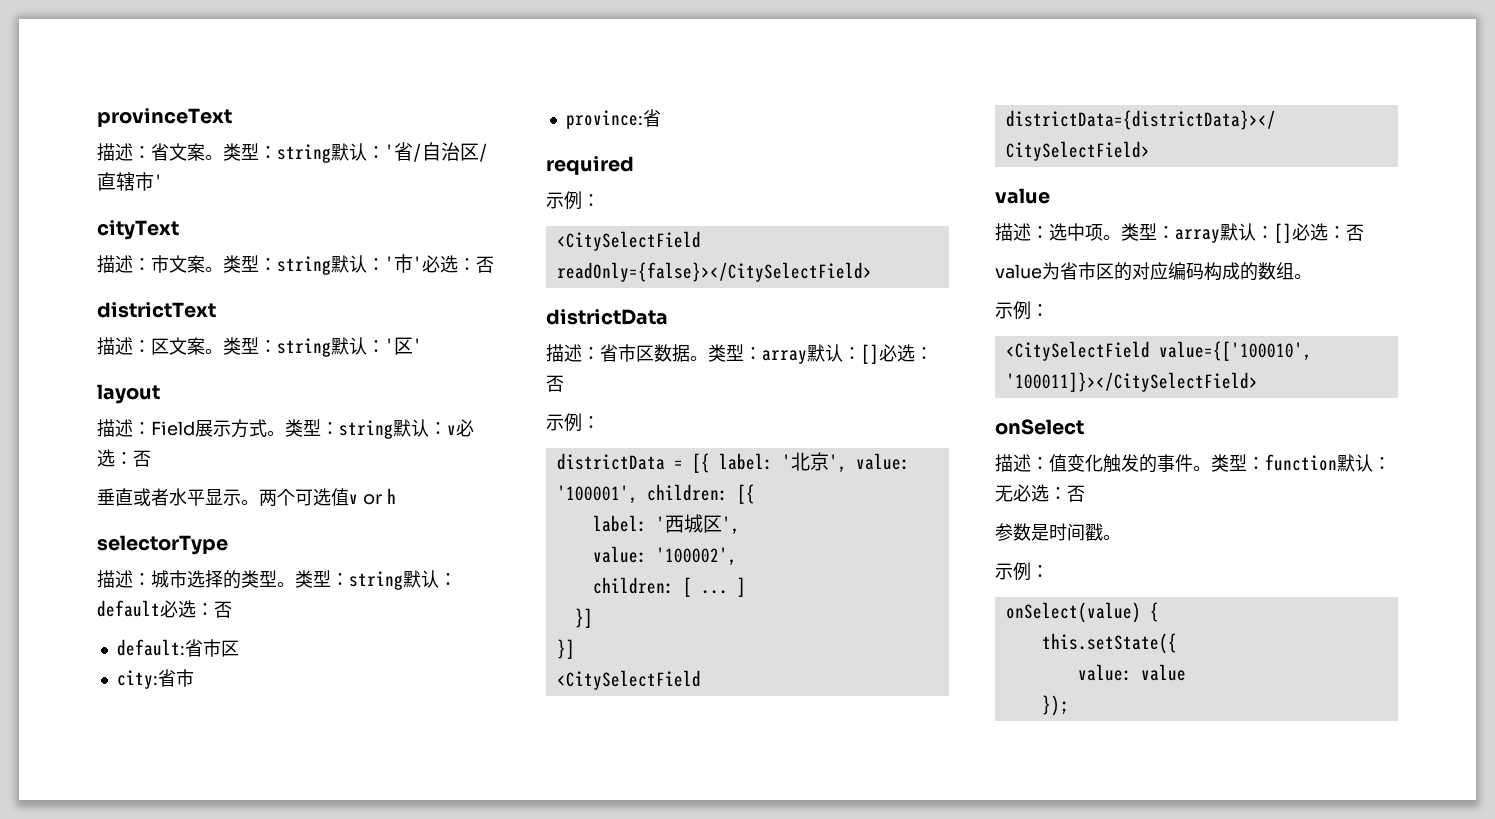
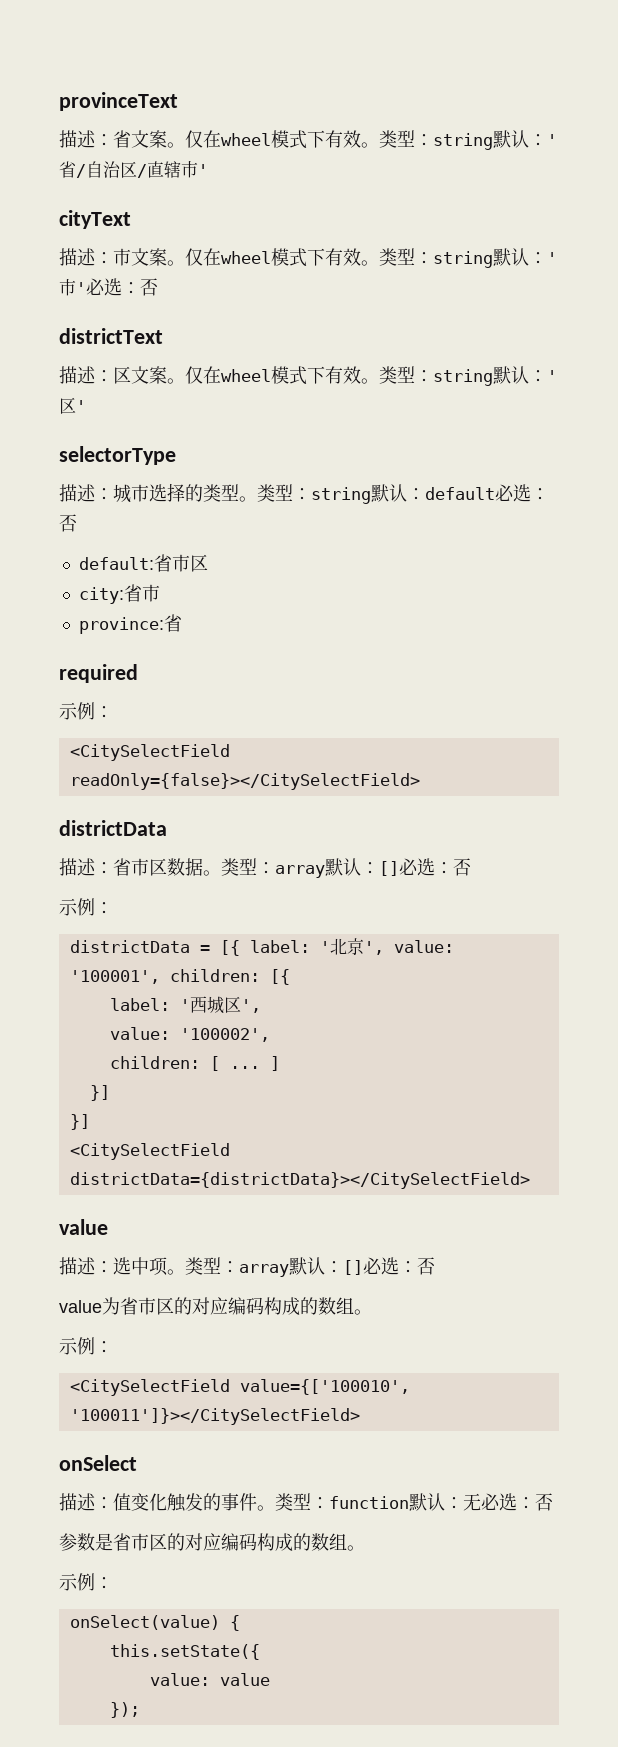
- 描述：省文案。
+ 描述：省文案。仅在wheel模式下有效。
- 描述：市文案。
+ 描述：市文案。仅在wheel模式下有效。
- 描述：区文案。
+ 描述：区文案。仅在wheel模式下有效。
- layout
- 描述：Field展示方式。类型：string默认：v必选：否
- 垂直或者水平显示。两个可选值v or h
- <CitySelectField value={['100010', '100011]}></CitySelectField>
+ <CitySelectField value={['100010', '100011']}></CitySelectField>
- 参数是时间戳。
+ 参数是省市区的对应编码构成的数组。

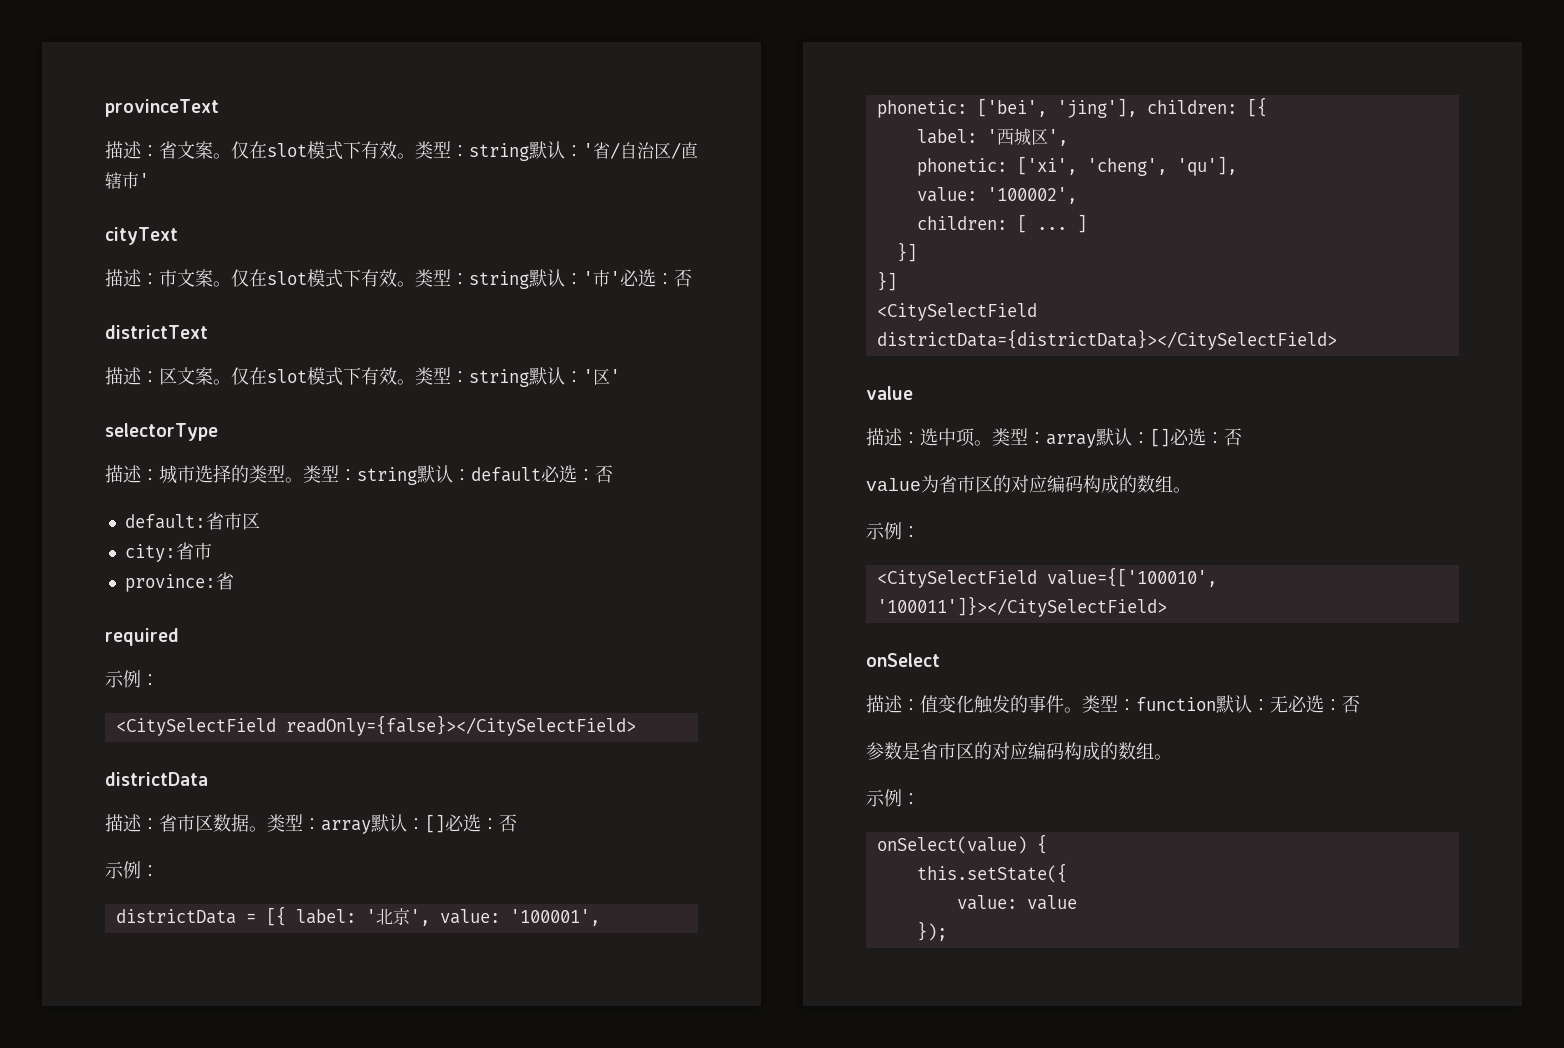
- 描述：省文案。仅在wheel模式下有效。
+ 描述：省文案。仅在slot模式下有效。
- 描述：市文案。仅在wheel模式下有效。
+ 描述：市文案。仅在slot模式下有效。
- 描述：区文案。仅在wheel模式下有效。
+ 描述：区文案。仅在slot模式下有效。
- districtData = [{ label: '北京', value: '100001', children: [{
+ districtData = [{ label: '北京', value: '100001', phonetic: ['bei', 'jing'], children: [{
+ phonetic: ['xi', 'cheng', 'qu'],

